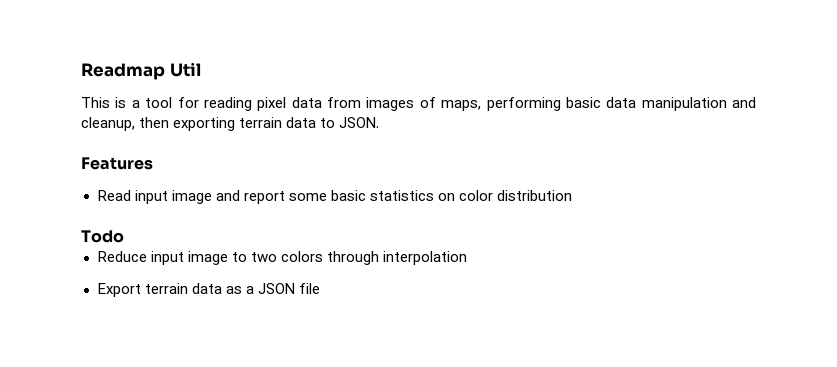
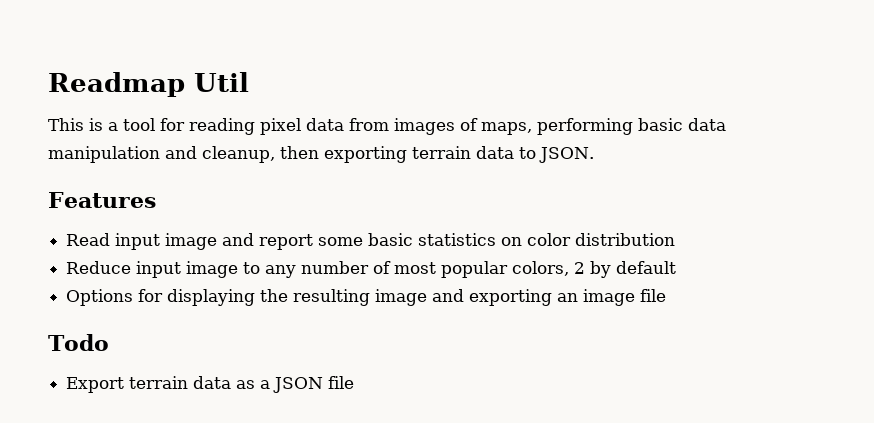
- Todo
- Reduce input image to two colors through interpolation
+ Reduce input image to any number of most popular colors, 2 by default
+ Options for displaying the resulting image and exporting an image file
+ Todo

